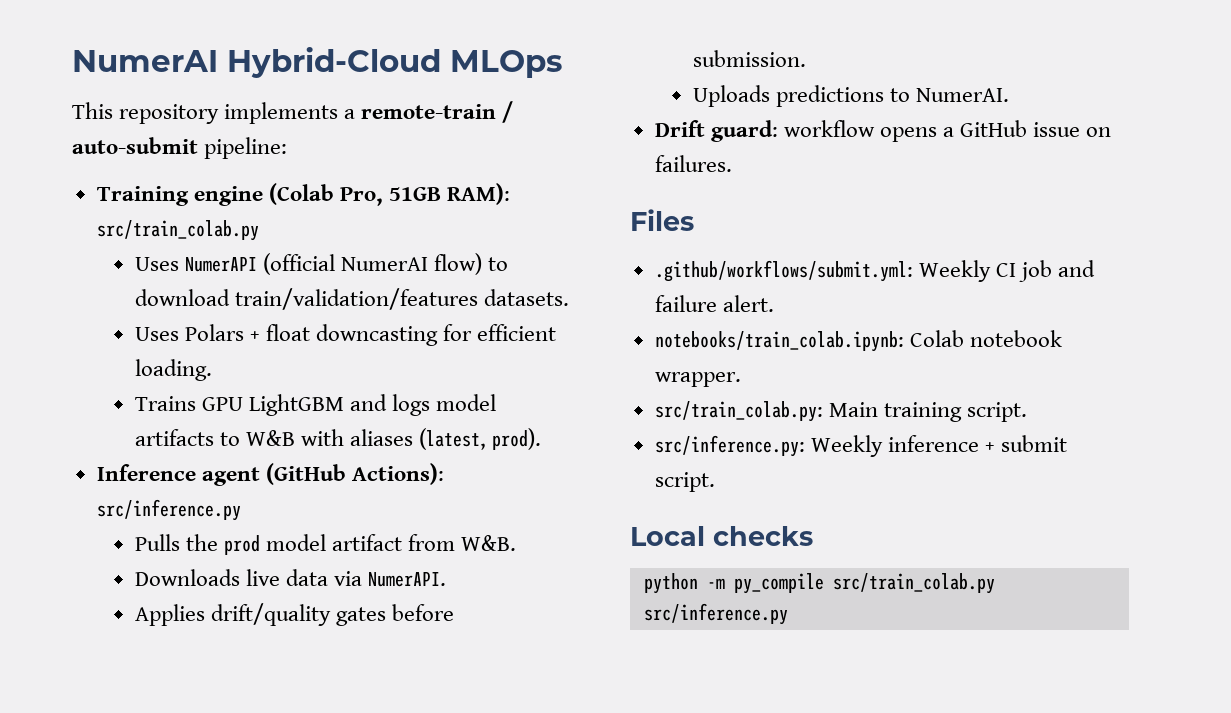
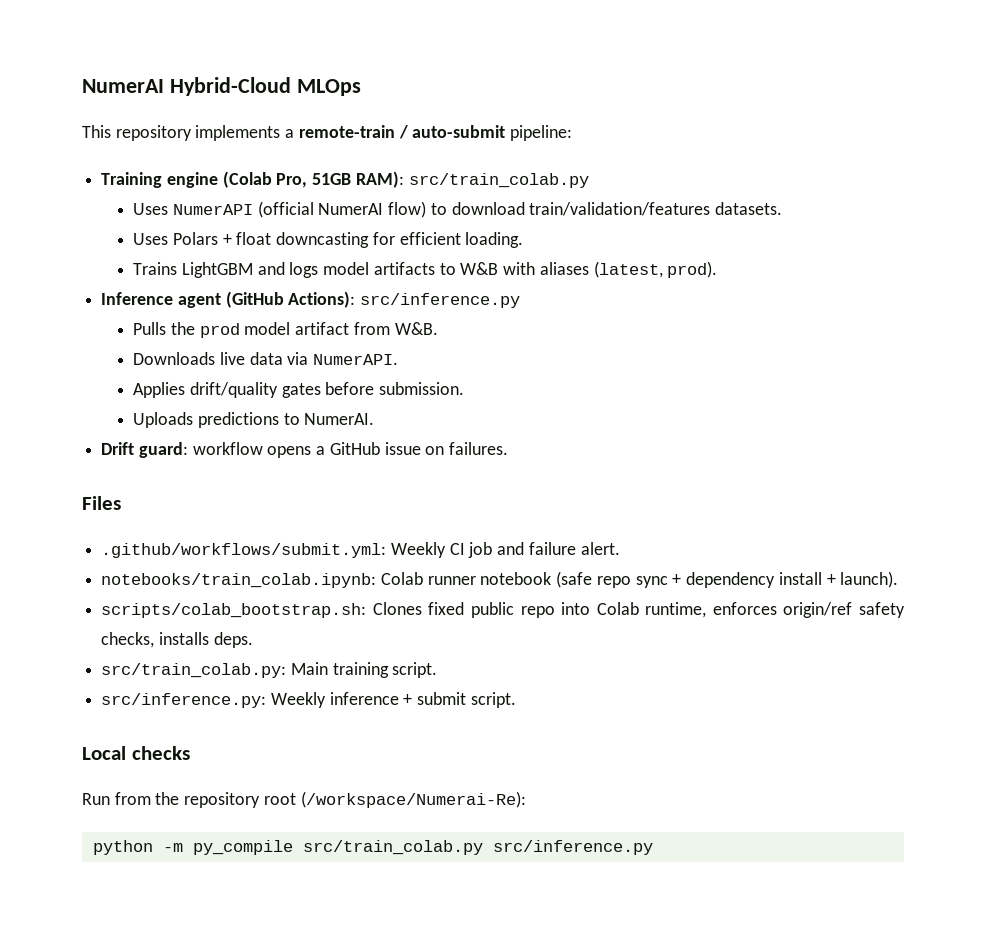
- Trains GPU LightGBM and logs model artifacts to W&B with aliases (latest, prod).
+ Trains LightGBM and logs model artifacts to W&B with aliases (latest, prod).
- notebooks/train_colab.ipynb: Colab notebook wrapper.
+ notebooks/train_colab.ipynb: Colab runner notebook (safe repo sync + dependency install + launch).
+ scripts/colab_bootstrap.sh: Clones fixed public repo into Colab runtime, enforces origin/ref safety checks, installs deps.
+ Run from the repository root (/workspace/Numerai-Re):

